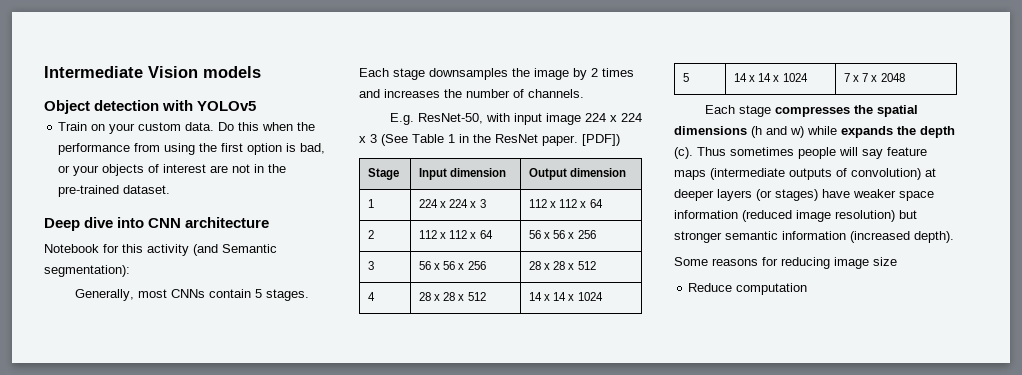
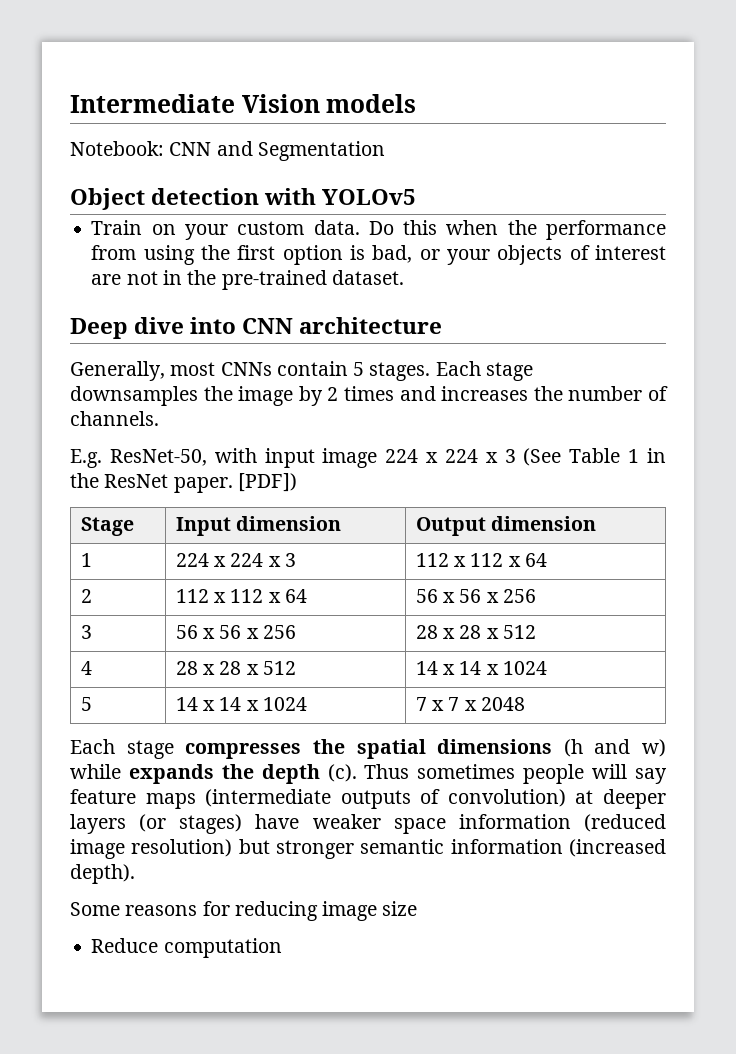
+ Notebook: CNN and Segmentation
- Notebook for this activity (and Semantic segmentation):

